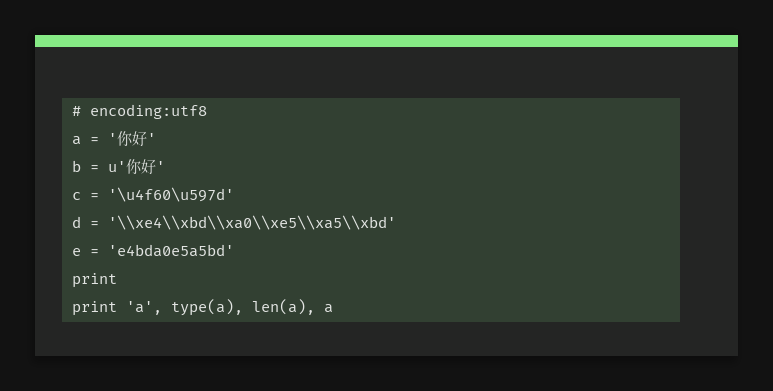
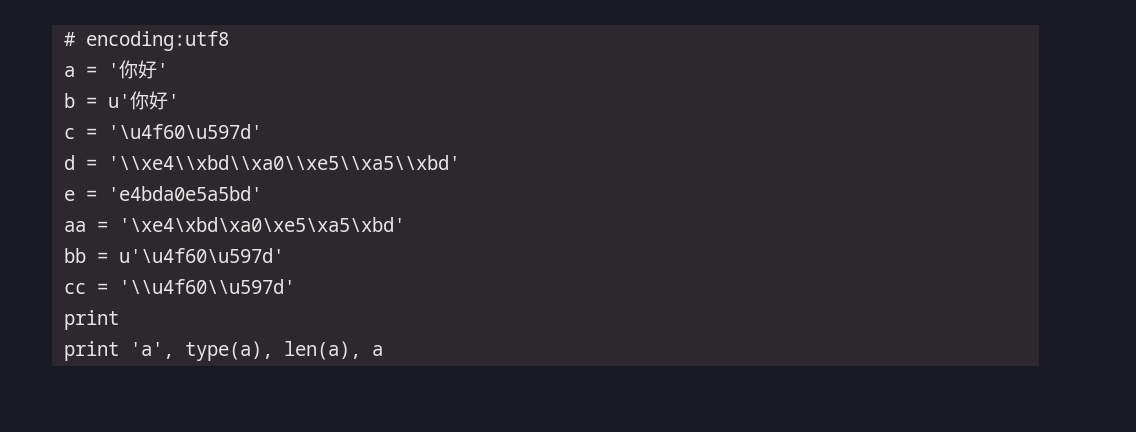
+ aa = '\xe4\xbd\xa0\xe5\xa5\xbd'
+ bb = u'\u4f60\u597d'
+ cc = '\\u4f60\\u597d'

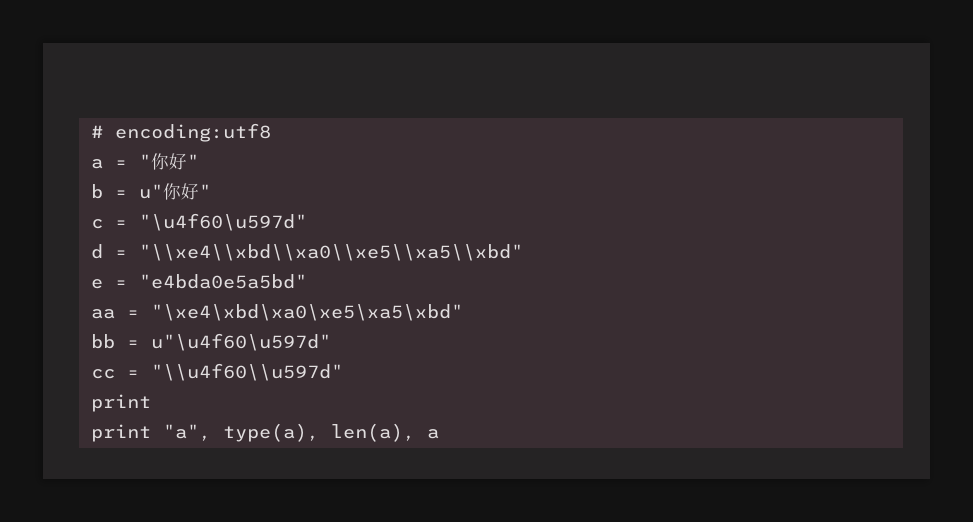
- a = '你好'
+ a = "你好"
- b = u'你好'
+ b = u"你好"
- c = '\u4f60\u597d'
+ c = "\u4f60\u597d"
- d = '\\xe4\\xbd\\xa0\\xe5\\xa5\\xbd'
+ d = "\\xe4\\xbd\\xa0\\xe5\\xa5\\xbd"
- e = 'e4bda0e5a5bd'
+ e = "e4bda0e5a5bd"
- aa = '\xe4\xbd\xa0\xe5\xa5\xbd'
+ aa = "\xe4\xbd\xa0\xe5\xa5\xbd"
- bb = u'\u4f60\u597d'
+ bb = u"\u4f60\u597d"
- cc = '\\u4f60\\u597d'
+ cc = "\\u4f60\\u597d"
- print 'a', type(a), len(a), a
+ print "a", type(a), len(a), a

